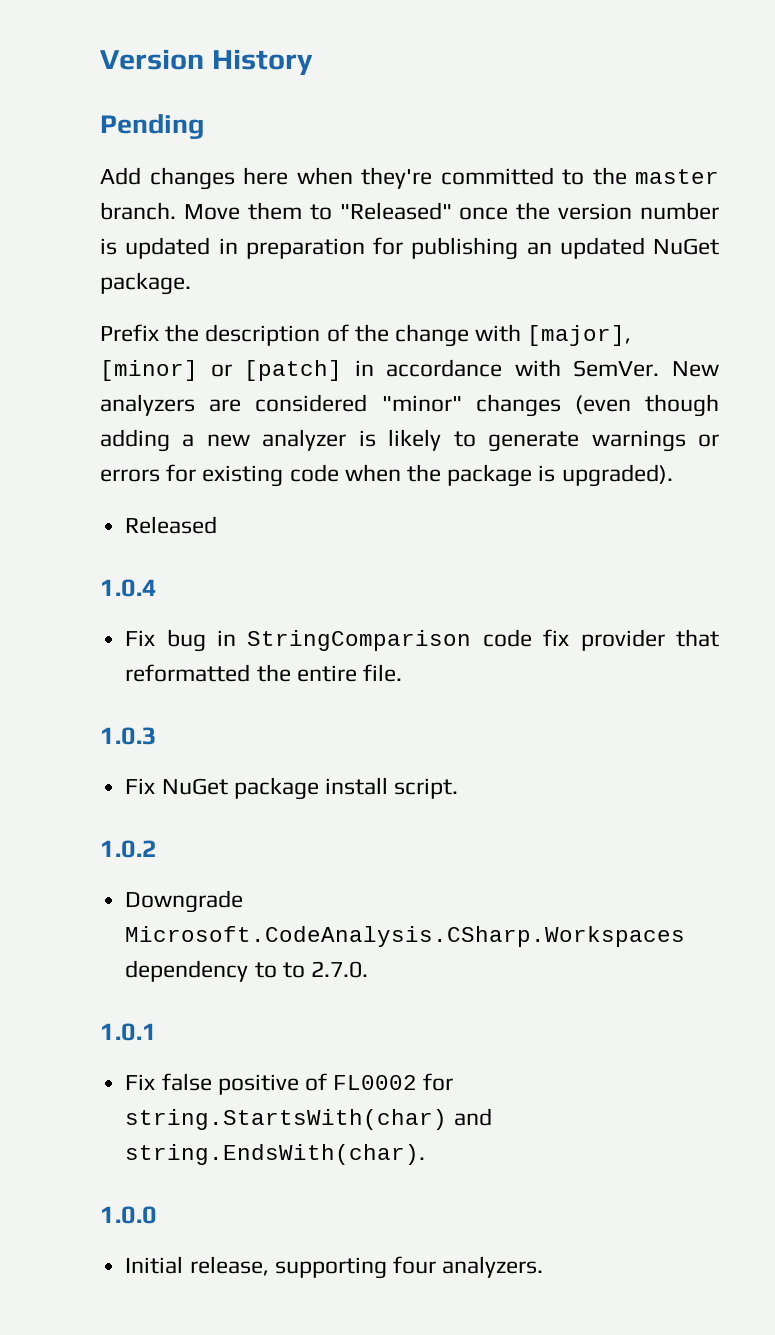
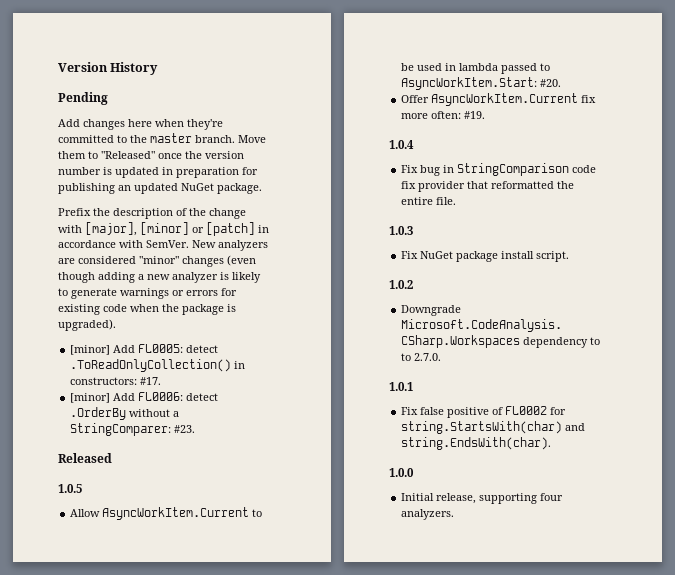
+ [minor] Add FL0005: detect .ToReadOnlyCollection() in constructors: #17.
+ [minor] Add FL0006: detect .OrderBy without a StringComparer: #23.
  Released
+ 1.0.5
+ Allow AsyncWorkItem.Current to be used in lambda passed to AsyncWorkItem.Start: #20.
+ Offer AsyncWorkItem.Current fix more often: #19.

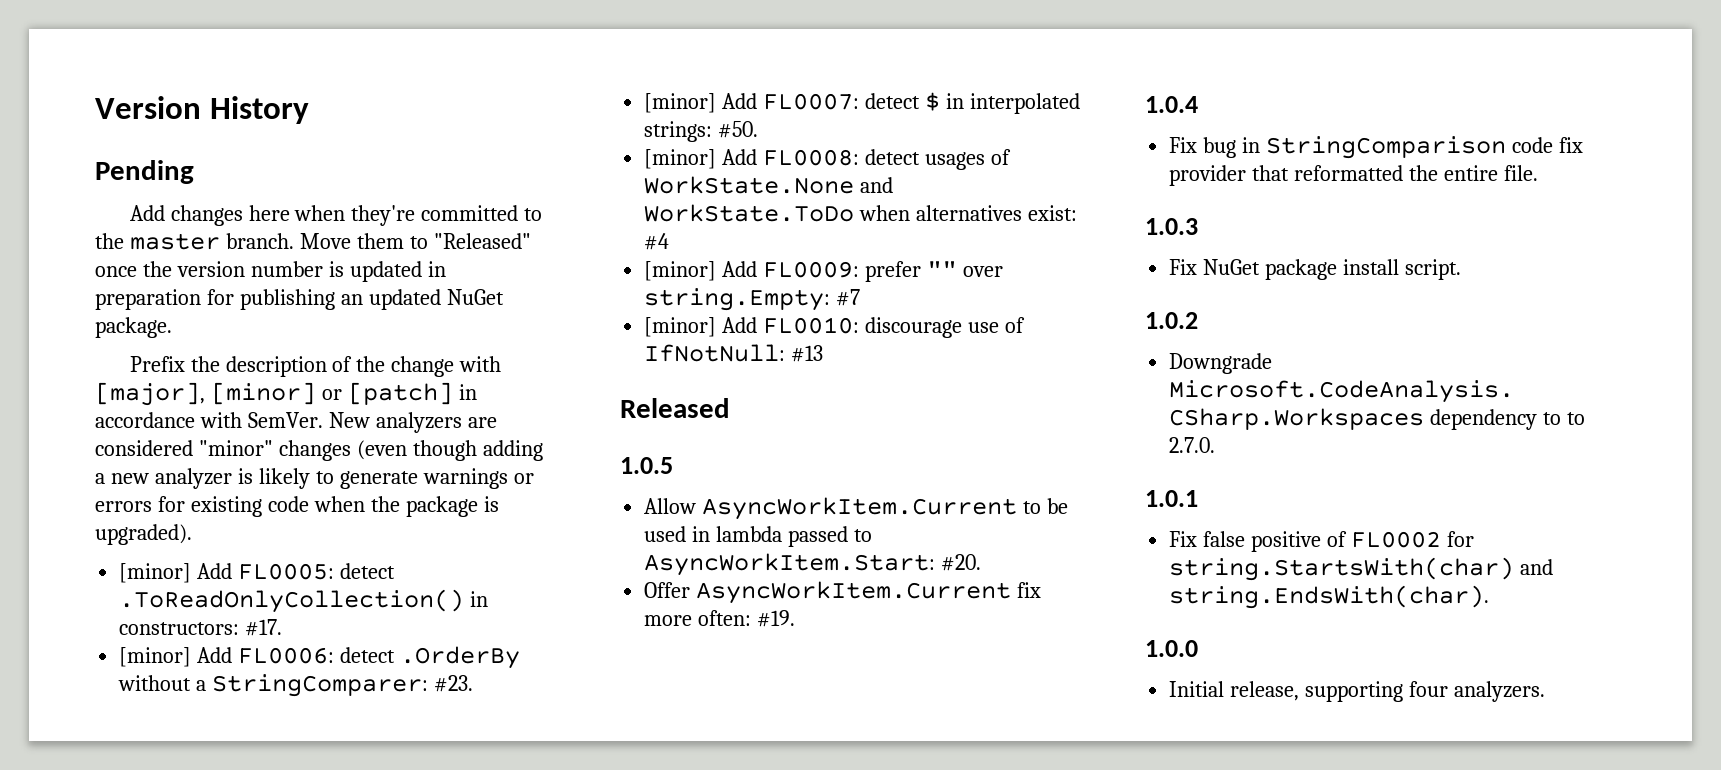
+ [minor] Add FL0007: detect $ in interpolated strings: #50.
+ [minor] Add FL0008: detect usages of WorkState.None and WorkState.ToDo when alternatives exist: #4
+ [minor] Add FL0009: prefer "" over string.Empty: #7
+ [minor] Add FL0010: discourage use of IfNotNull: #13

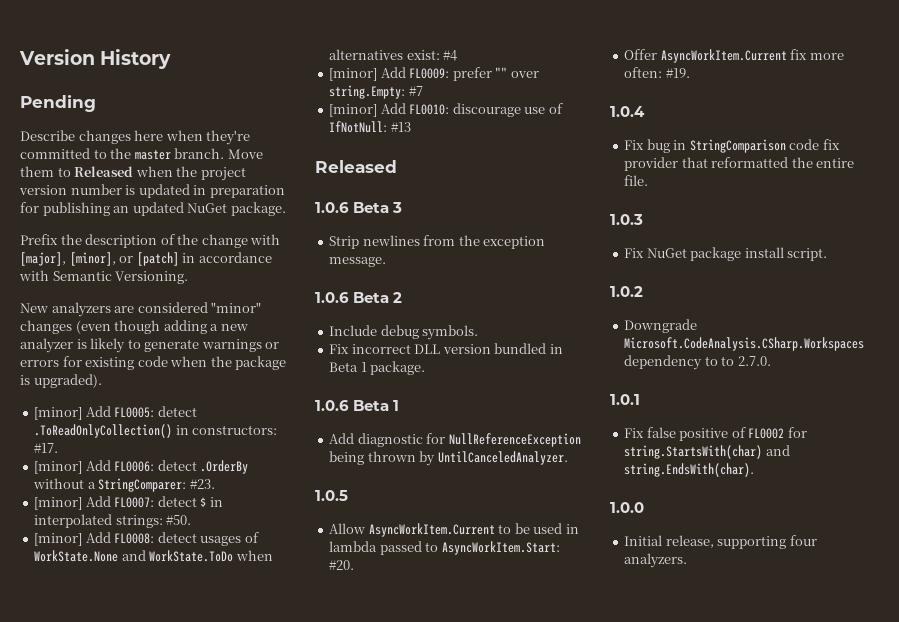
- Add changes here when they're committed to the master branch.
+ Describe changes here when they're committed to the master branch.
- Move them to "Released" once the version number is updated in preparation for publishing an updated NuGet package.
+ Move them to Released when the project version number is updated in preparation for publishing an updated NuGet package.
- Prefix the description of the change with [major], [minor] or [patch] in accordance with SemVer. New analyzers are considered "minor" changes (even though adding a new analyzer is likely to generate warnings or errors for existing code when the package is upgraded).
+ Prefix the description of the change with [major], [minor], or [patch] in accordance with Semantic Versioning.
+ New analyzers are considered "minor" changes (even though adding a new analyzer is likely to generate warnings or errors for existing code when the package is upgraded).
+ 1.0.6 Beta 3
+ Strip newlines from the exception message.
+ 1.0.6 Beta 2
+ Include debug symbols.
+ Fix incorrect DLL version bundled in Beta 1 package.
+ 1.0.6 Beta 1
+ Add diagnostic for NullReferenceException being thrown by UntilCanceledAnalyzer.

